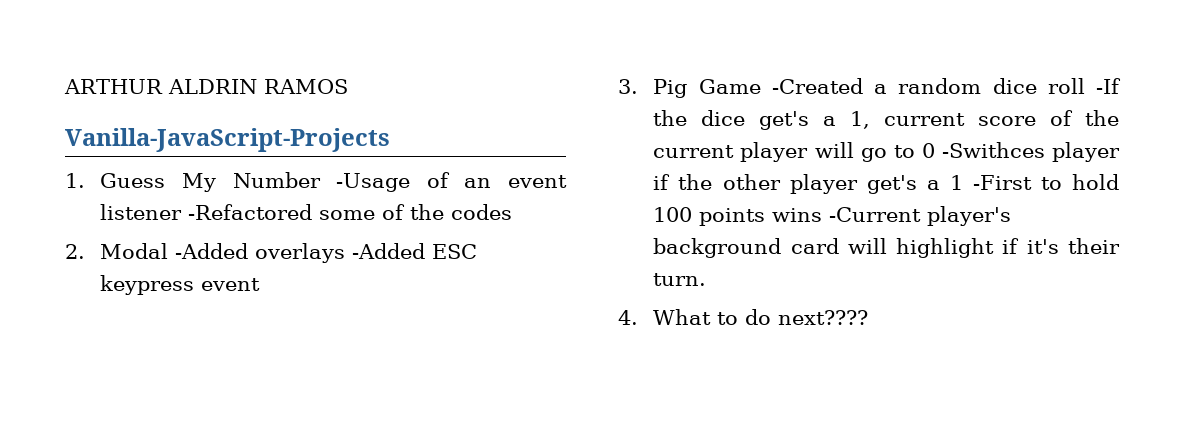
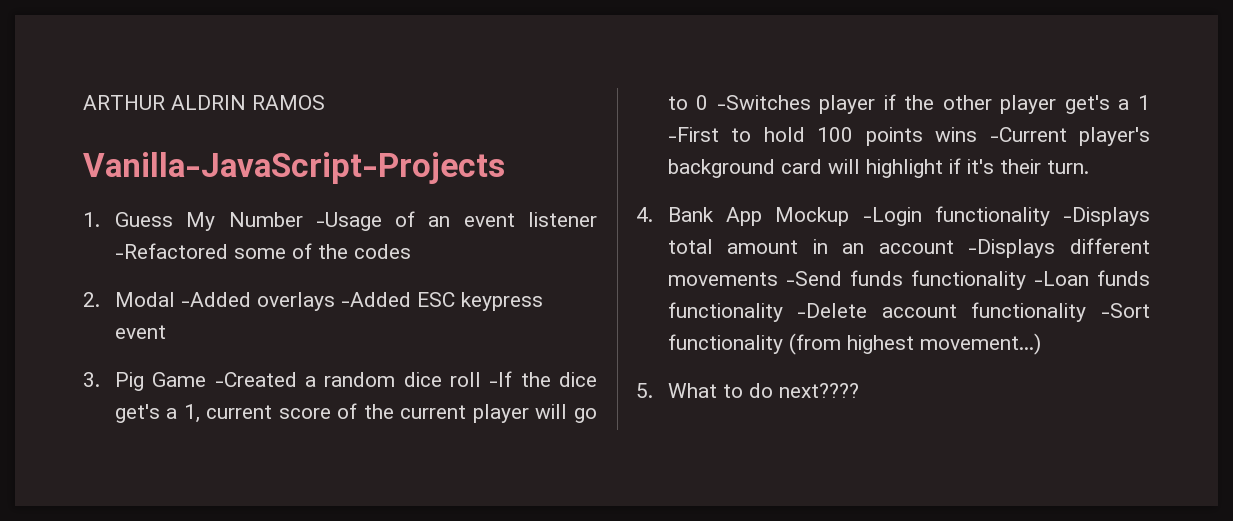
- 3. Pig Game -Created a random dice roll -If the dice get's a 1, current score of the current player will go to 0 -Swithces player if the other player get's a 1 -First to hold 100 points wins -Current player's background card will highlight if it's their turn.
+ 3. Pig Game -Created a random dice roll -If the dice get's a 1, current score of the current player will go to 0 -Switches player if the other player get's a 1 -First to hold 100 points wins -Current player's background card will highlight if it's their turn.
- 4. What to do next????
+ 4. Bank App Mockup -Login functionality -Displays total amount in an account -Displays different movements -Send funds functionality -Loan funds functionality -Delete account functionality -Sort functionality (from highest movement...)
+ 5. What to do next????

